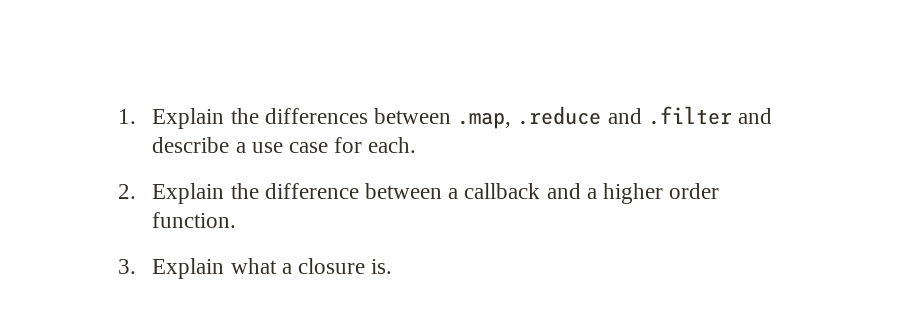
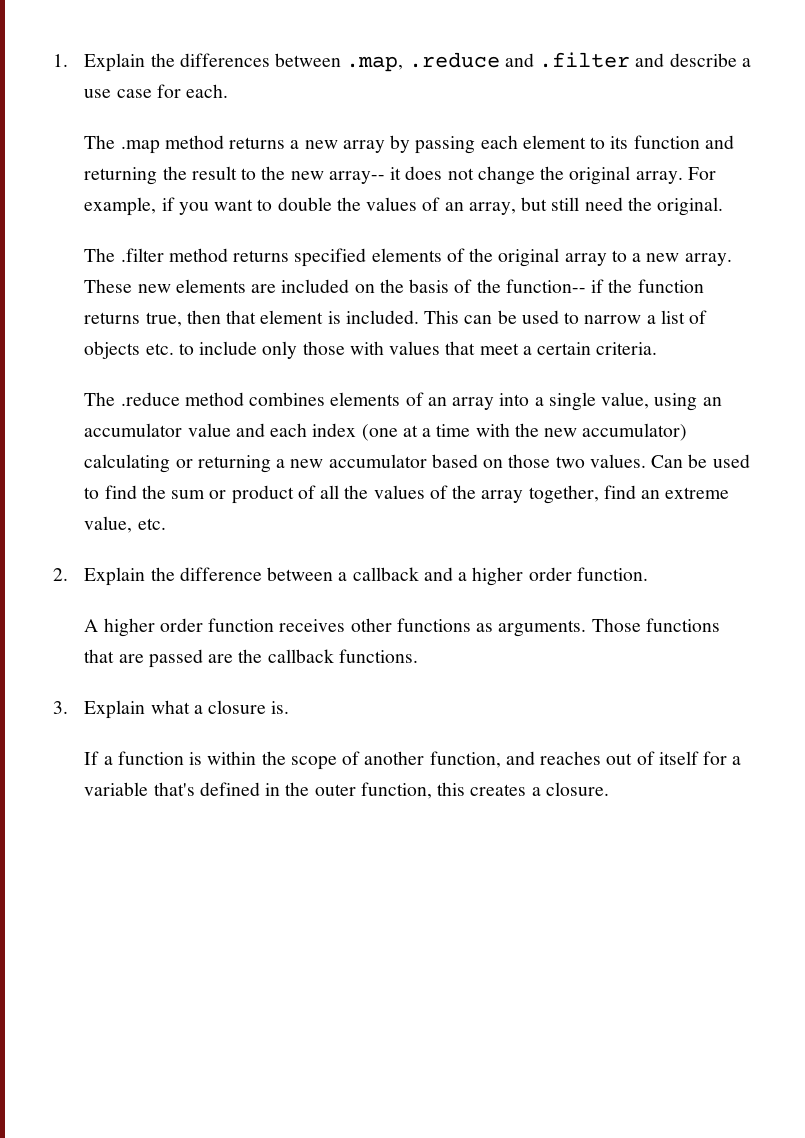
+ The .map method returns a new array by passing each element to its function and returning the result to the new array-- it does not change the original array. For example, if you want to double the values of an array, but still need the original.
+ The .filter method returns specified elements of the original array to a new array. These new elements are included on the basis of the function-- if the function returns true, then that element is included. This can be used to narrow a list of objects etc. to include only those with values that meet a certain criteria.
+ The .reduce method combines elements of an array into a single value, using an accumulator value and each index (one at a time with the new accumulator) calculating or returning a new accumulator based on those two values. Can be used to find the sum or product of all the values of the array together, find an extreme value, etc.
+ A higher order function receives other functions as arguments. Those functions that are passed are the callback functions.
+ If a function is within the scope of another function, and reaches out of itself for a variable that's defined in the outer function, this creates a closure.

